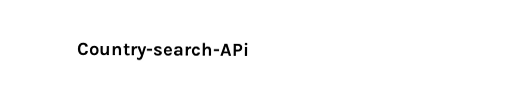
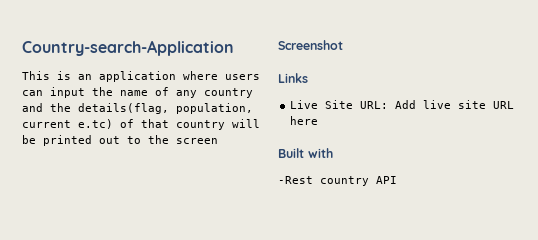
- Country-search-APi
+ Country-search-Application
+ This is an application where users can input the name of any country and the details(flag, population, current e.tc) of that country will be printed out to the screen
+ Screenshot
+ Links
+ Live Site URL: Add live site URL here
+ Built with
+ -Rest country API

